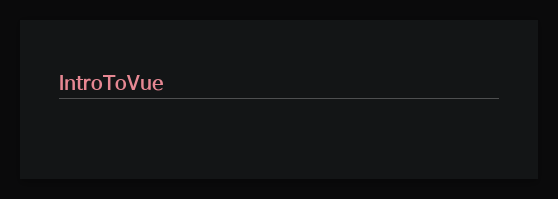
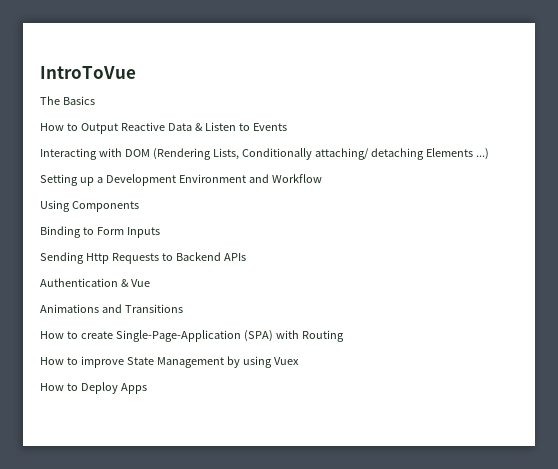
+ The Basics
+ How to Output Reactive Data & Listen to Events
+ Interacting with DOM (Rendering Lists, Conditionally attaching/ detaching Elements ...)
+ Setting up a Development Environment and Workflow
+ Using Components
+ Binding to Form Inputs
+ Sending Http Requests to Backend APIs
+ Authentication & Vue
+ Animations and Transitions
+ How to create Single-Page-Application (SPA) with Routing
+ How to improve State Management by using Vuex
+ How to Deploy Apps

